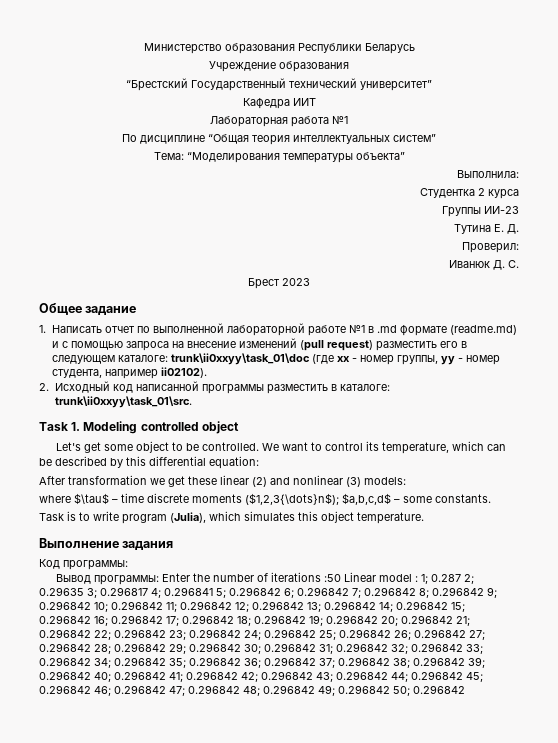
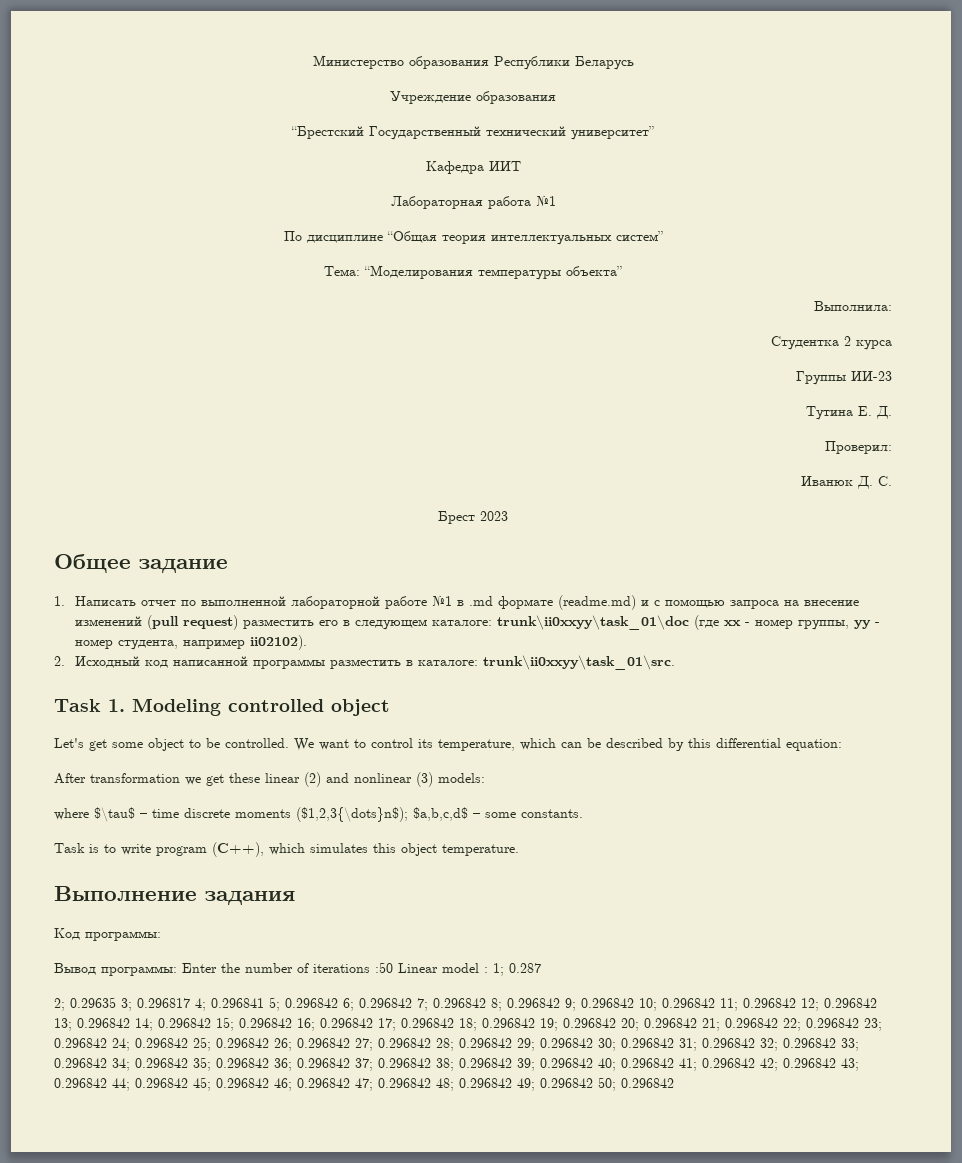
- Task is to write program (Julia), which simulates this object temperature.
+ Task is to write program (C++), which simulates this object temperature.
- 0.287 2;
+ 0.287
+ 2;

